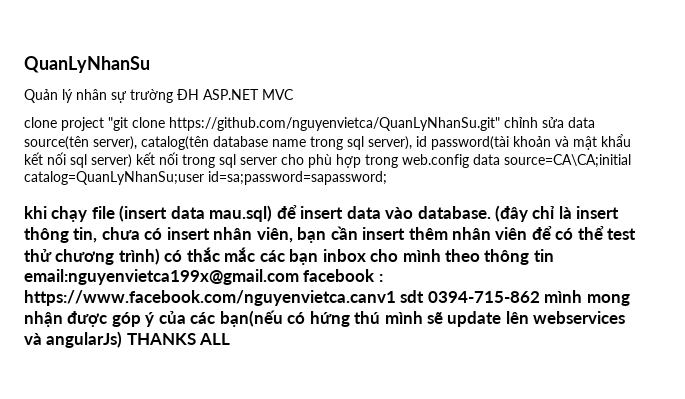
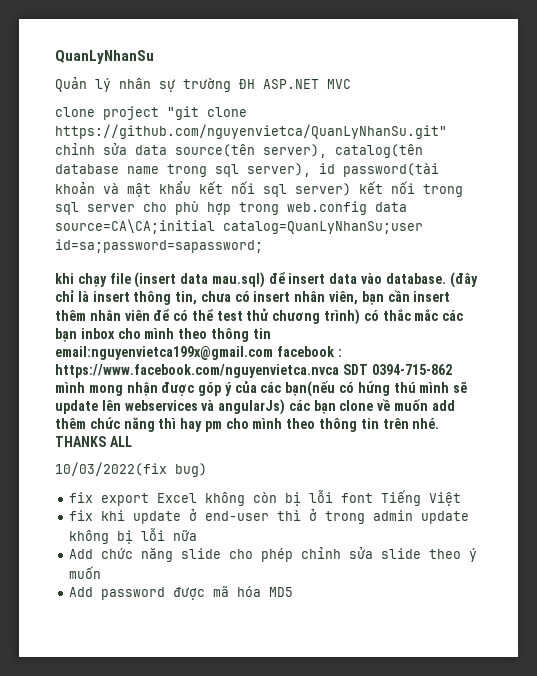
- (đây chỉ là insert thông tin, chưa có insert nhân viên, bạn cần insert thêm nhân viên để có thể test thử chương trình) có thắc mắc các bạn inbox cho mình theo thông tin email:nguyenvietca199x@gmail.com facebook : https://www.facebook.com/nguyenvietca.canv1 sdt 0394-715-862 mình mong nhận được góp ý của các bạn(nếu có hứng thú mình sẽ update lên webservices và angularJs) THANKS ALL
+ (đây chỉ là insert thông tin, chưa có insert nhân viên, bạn cần insert thêm nhân viên để có thể test thử chương trình) có thắc mắc các bạn inbox cho mình theo thông tin email:nguyenvietca199x@gmail.com facebook : https://www.facebook.com/nguyenvietca.nvca SDT 0394-715-862 mình mong nhận được góp ý của các bạn(nếu có hứng thú mình sẽ update lên webservices và angularJs) các bạn clone về muốn add thêm chức năng thì hay pm cho mình theo thông tin trên nhé. THANKS ALL
+ 10/03/2022(fix bug)
+ fix export Excel không còn bị lỗi font Tiếng Việt
+ fix khi update ở end-user thì ở trong admin update không bị lỗi nữa
+ Add chức năng slide cho phép chỉnh sửa slide theo ý muốn
+ Add password được mã hóa MD5

